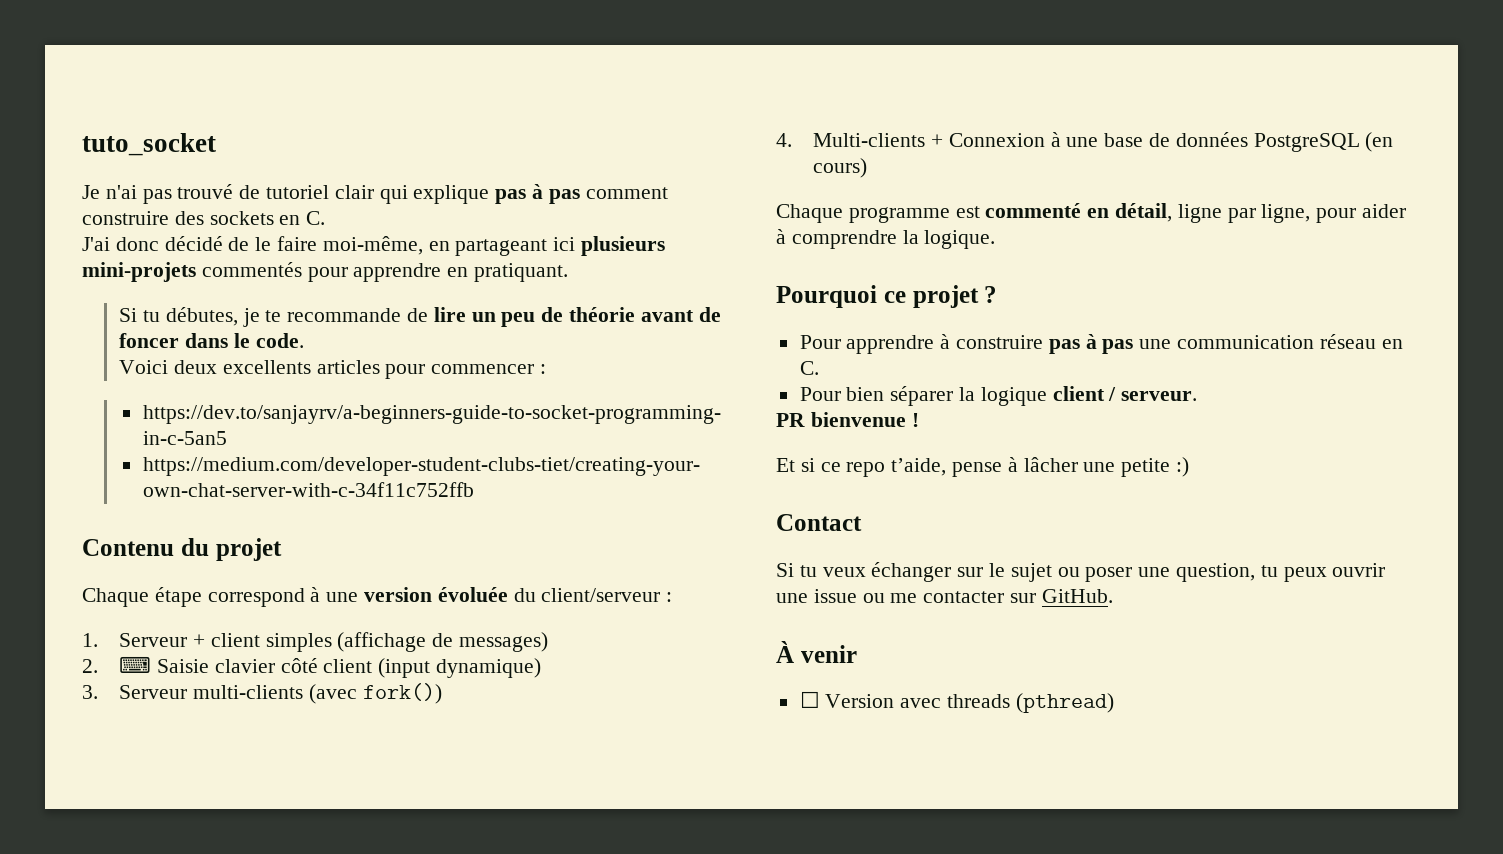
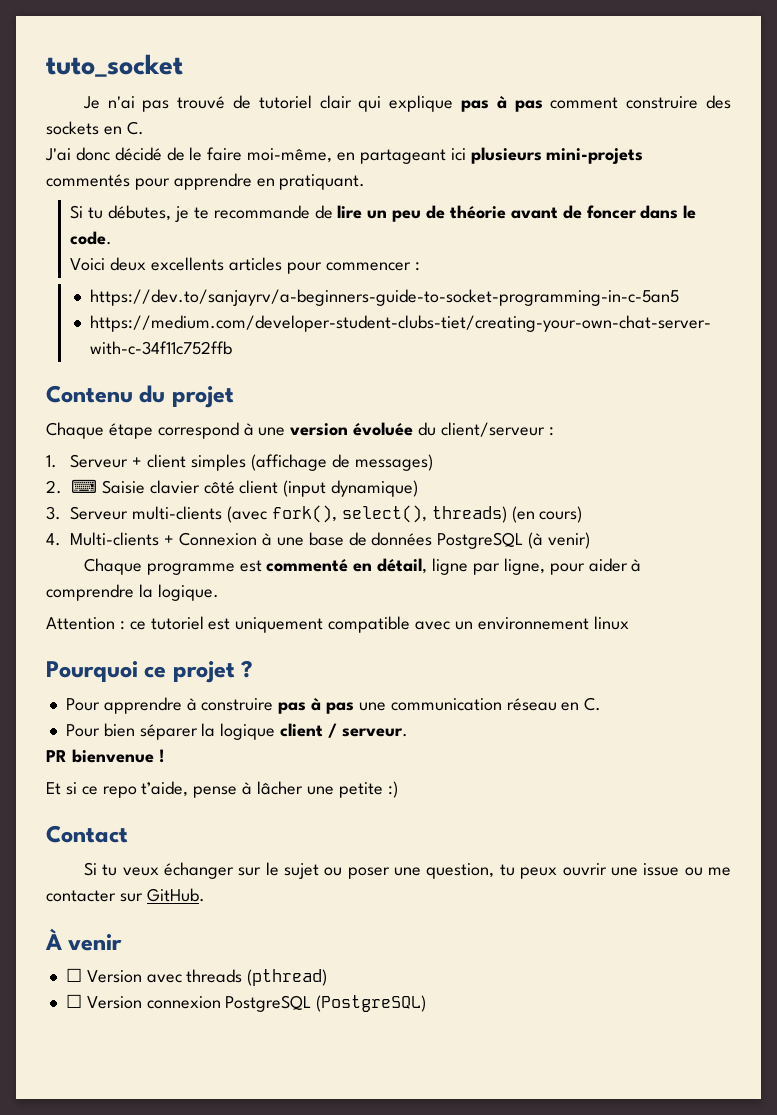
- 3. Serveur multi-clients (avec fork())
+ 3. Serveur multi-clients (avec fork(), select(), threads) (en cours)
- 4. Multi-clients + Connexion à une base de données PostgreSQL (en cours)
+ 4. Multi-clients + Connexion à une base de données PostgreSQL (à venir)
+ Attention : ce tutoriel est uniquement compatible avec un environnement linux
+ ☐ Version connexion PostgreSQL (PostgreSQL)

